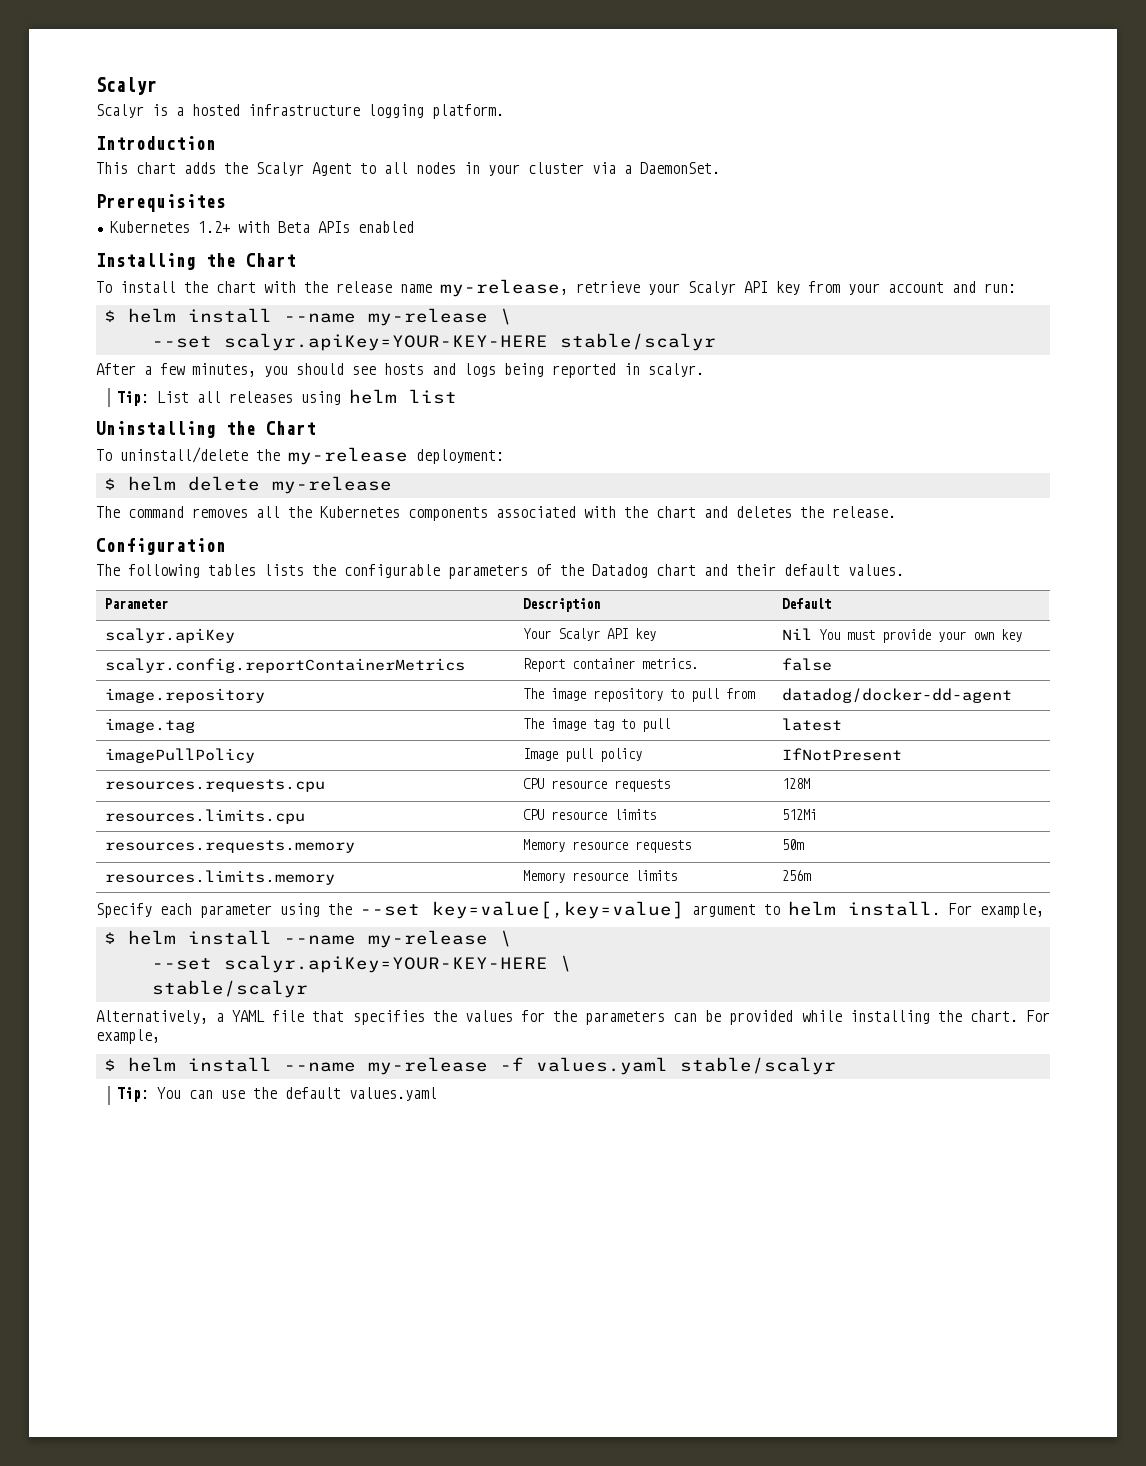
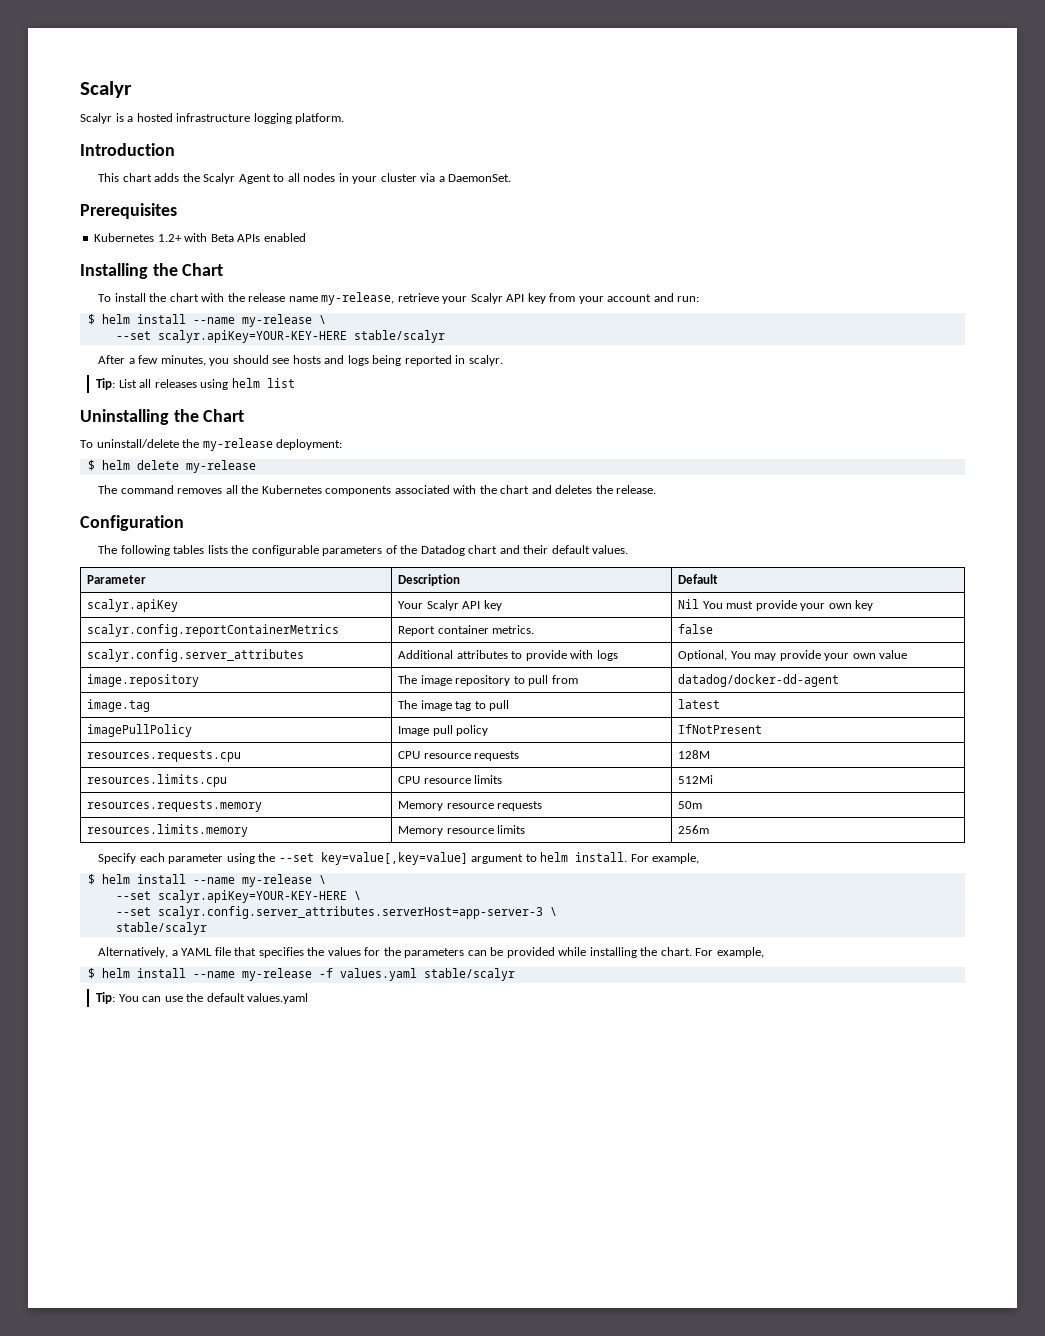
+ scalyr.config.server_attributes | Additional attributes to provide with logs | Optional, You may provide your own value
+ --set scalyr.config.server_attributes.serverHost=app-server-3 \

